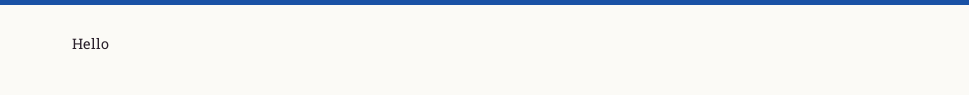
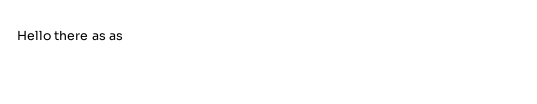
- Hello
+ Hello there as as

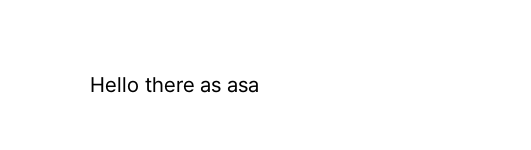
- Hello there as as
+ Hello there as asa

